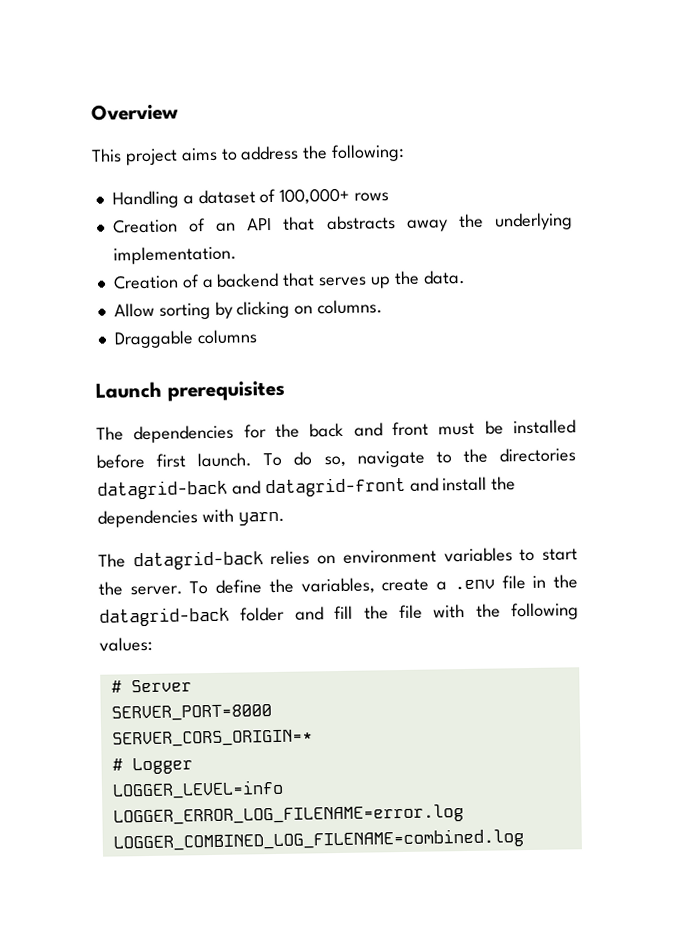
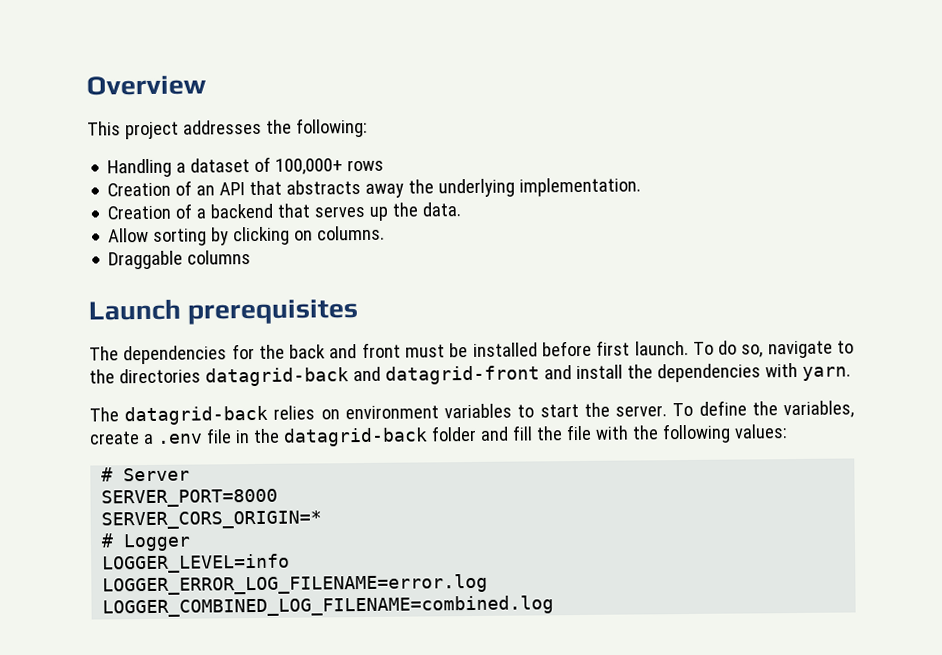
- This project aims to address the following:
+ This project addresses the following:

